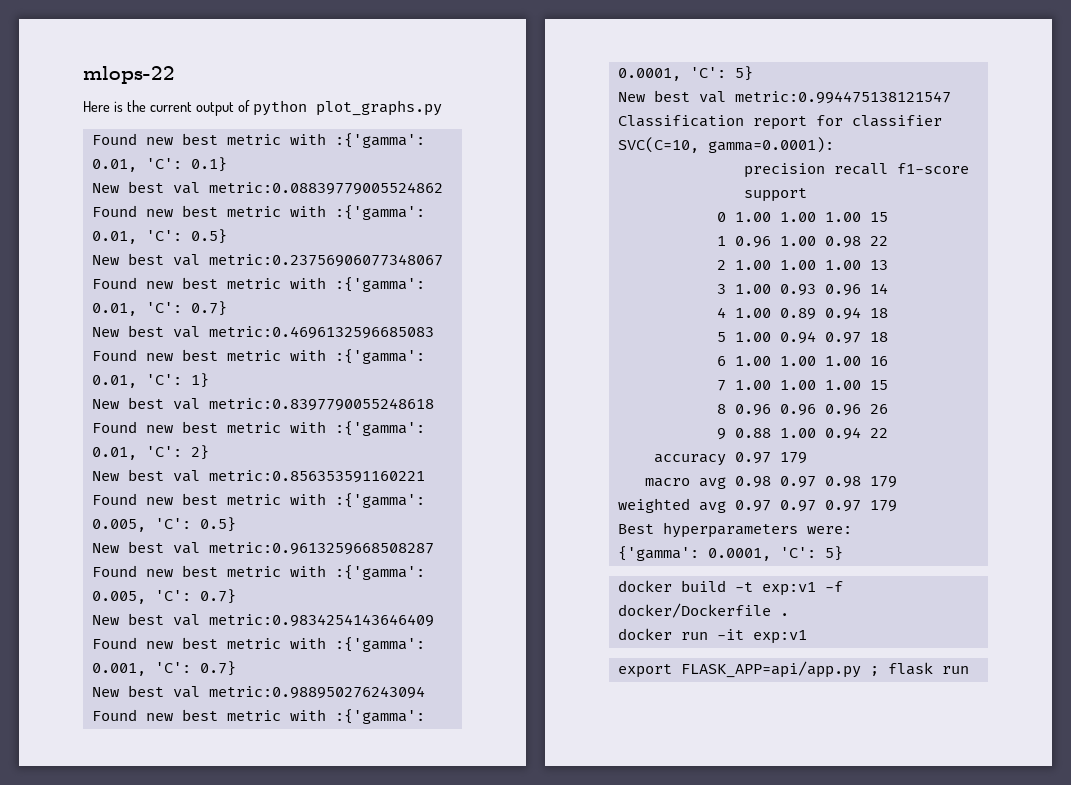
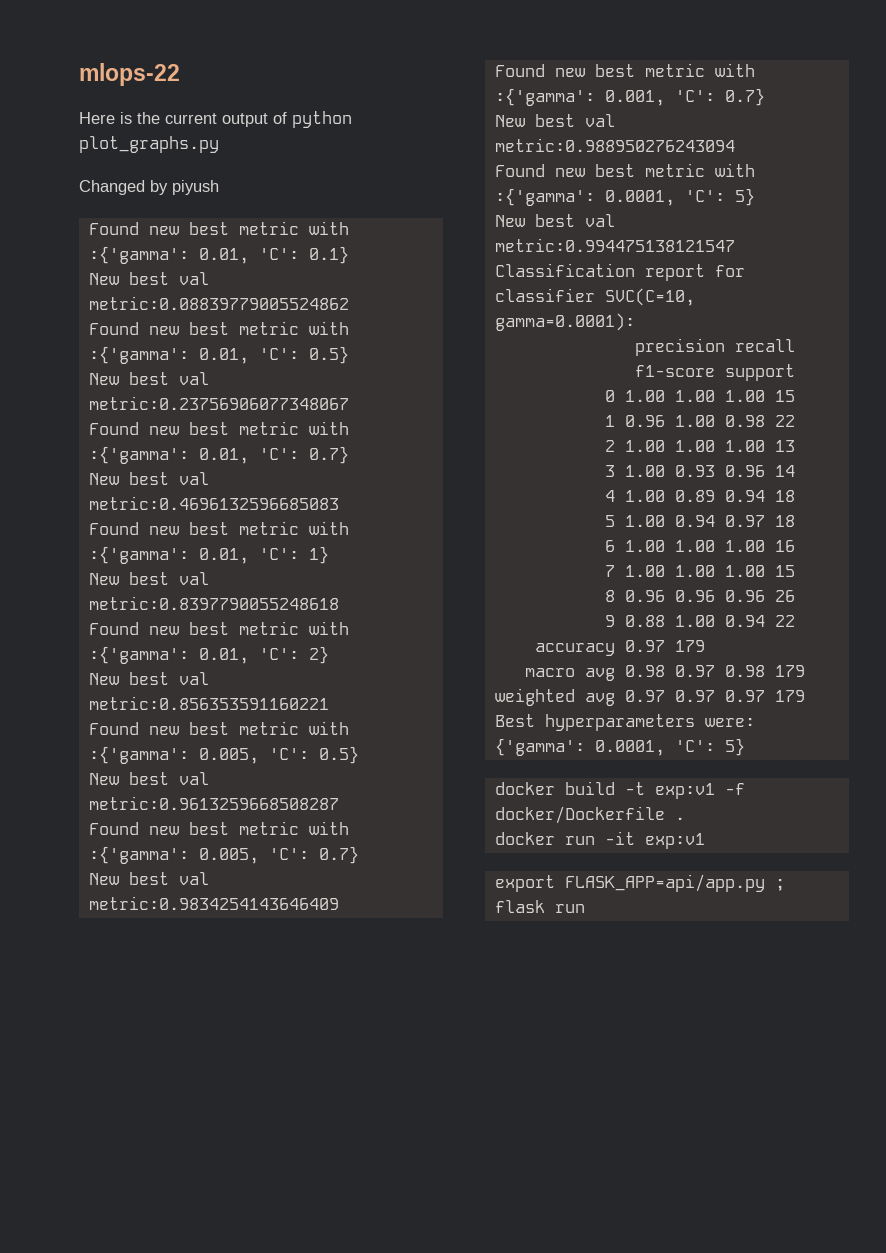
+ Changed by piyush

